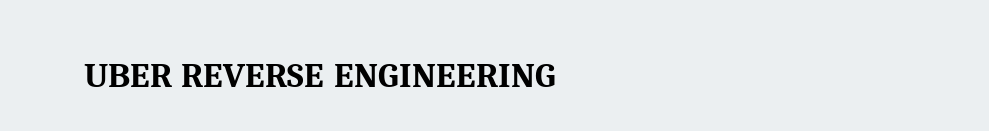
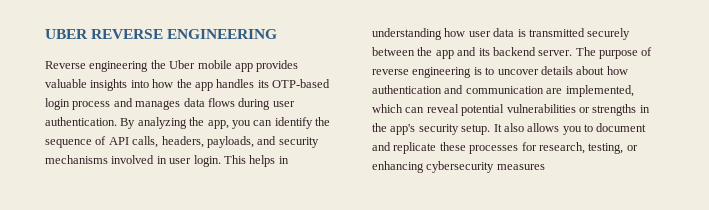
+ Reverse engineering the Uber mobile app provides valuable insights into how the app handles its OTP-based login process and manages data flows during user authentication. By analyzing the app, you can identify the sequence of API calls, headers, payloads, and security mechanisms involved in user login. This helps in understanding how user data is transmitted securely between the app and its backend server. The purpose of reverse engineering is to uncover details about how authentication and communication are implemented, which can reveal potential vulnerabilities or strengths in the app's security setup. It also allows you to document and replicate these processes for research, testing, or enhancing cybersecurity measures

